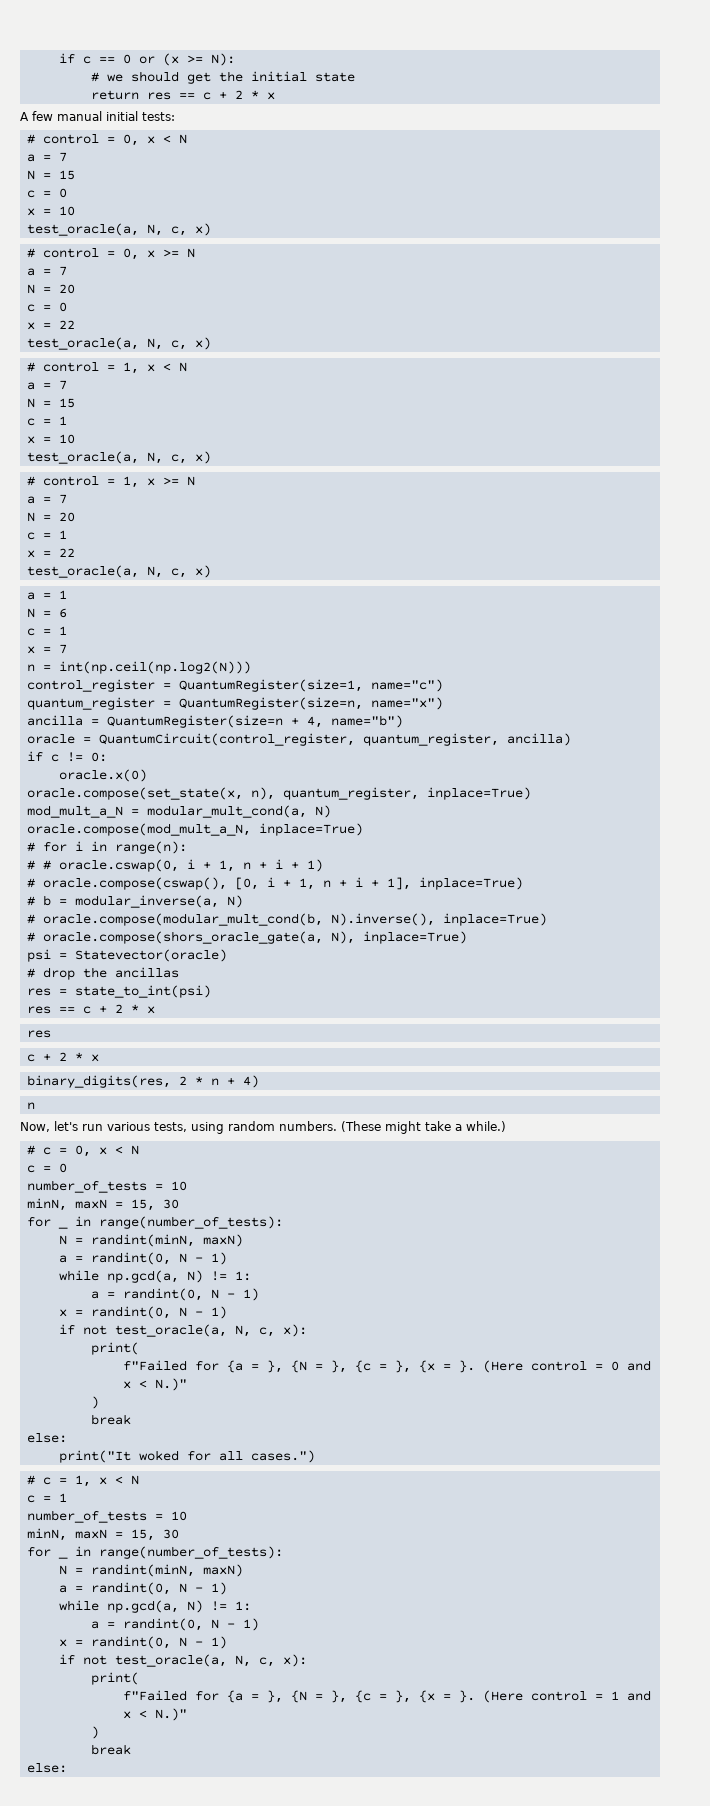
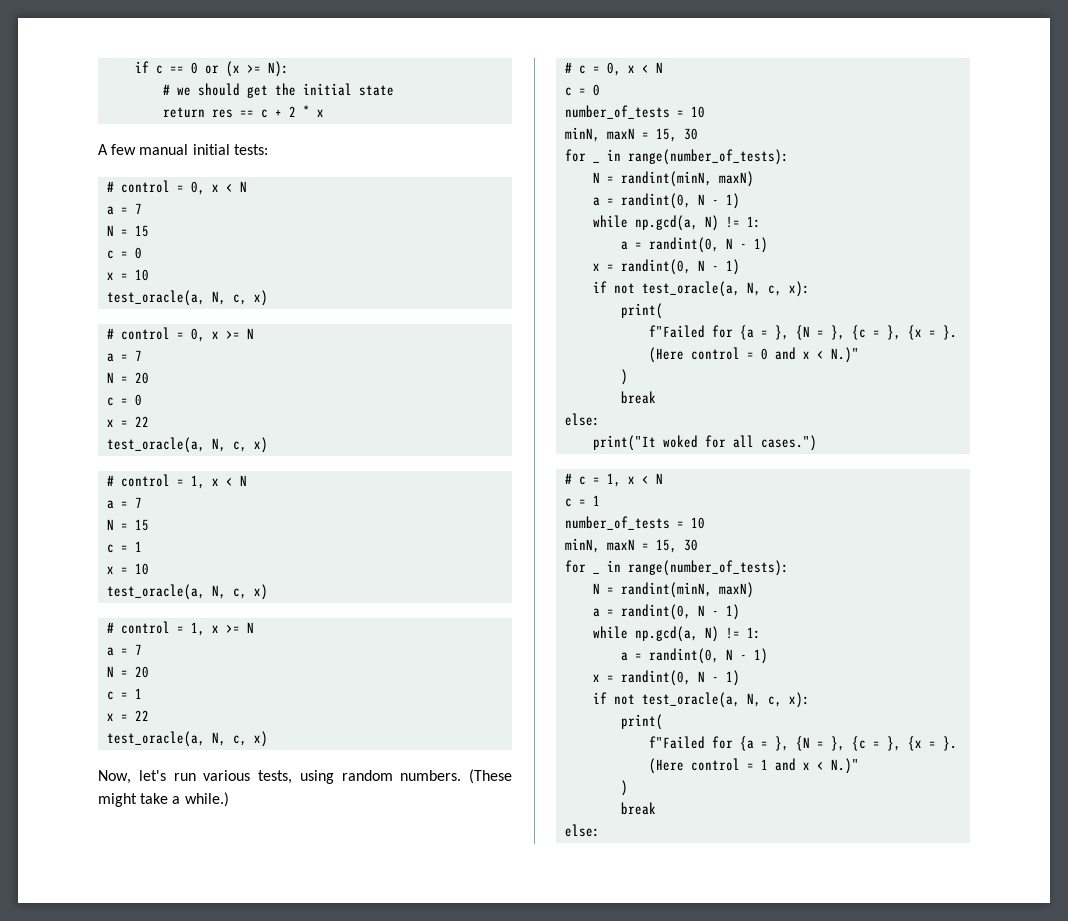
- a = 1
- N = 6
- c = 1
- x = 7
- n = int(np.ceil(np.log2(N)))
- control_register = QuantumRegister(size=1, name="c")
- quantum_register = QuantumRegister(size=n, name="x")
- ancilla = QuantumRegister(size=n + 4, name="b")
- oracle = QuantumCircuit(control_register, quantum_register, ancilla)
- if c != 0:
- oracle.x(0)
- oracle.compose(set_state(x, n), quantum_register, inplace=True)
- mod_mult_a_N = modular_mult_cond(a, N)
- oracle.compose(mod_mult_a_N, inplace=True)
- # for i in range(n):
- # # oracle.cswap(0, i + 1, n + i + 1)
- # oracle.compose(cswap(), [0, i + 1, n + i + 1], inplace=True)
- # b = modular_inverse(a, N)
- # oracle.compose(modular_mult_cond(b, N).inverse(), inplace=True)
- # oracle.compose(shors_oracle_gate(a, N), inplace=True)
- psi = Statevector(oracle)
- # drop the ancillas
- res = state_to_int(psi)
- res == c + 2 * x
- res
- c + 2 * x
- binary_digits(res, 2 * n + 4)
- n

